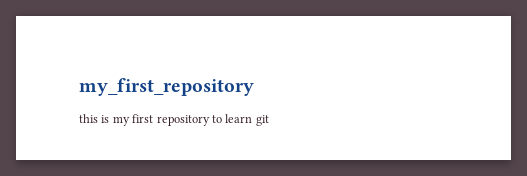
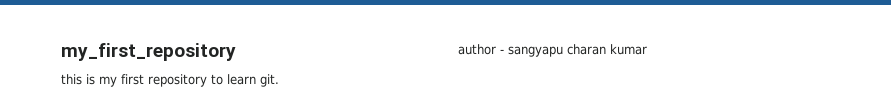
- this is my first repository to learn git
+ this is my first repository to learn git.
+ author - sangyapu charan kumar

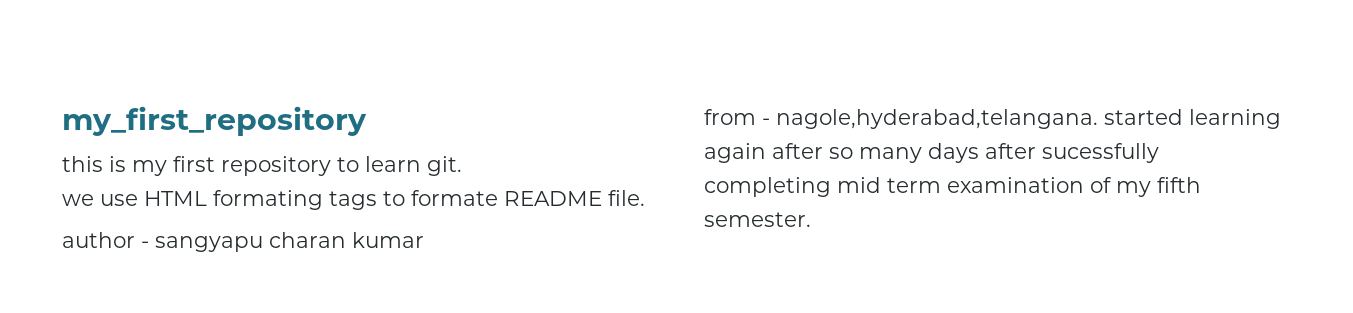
+ we use HTML formating tags to formate README file.
+ from - nagole,hyderabad,telangana. started learning again after so many days after sucessfully completing mid term examination of my fifth semester.

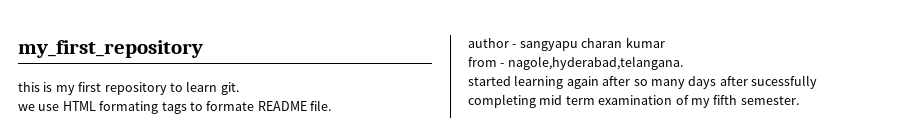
- from - nagole,hyderabad,telangana. started learning again after so many days after sucessfully completing mid term examination of my fifth semester.
+ from - nagole,hyderabad,telangana.
+ started learning again after so many days after sucessfully completing mid term examination of my fifth semester.

